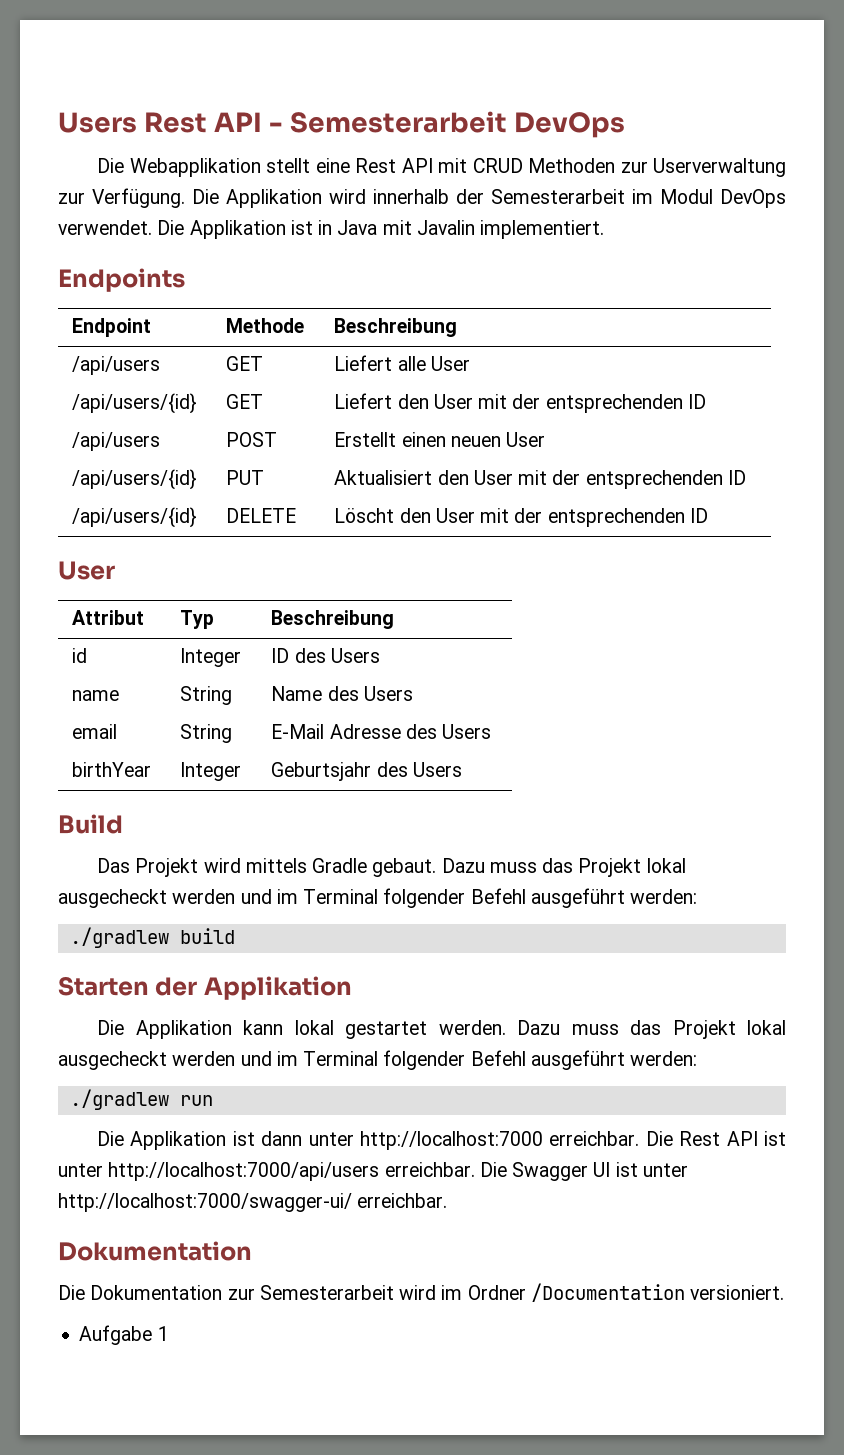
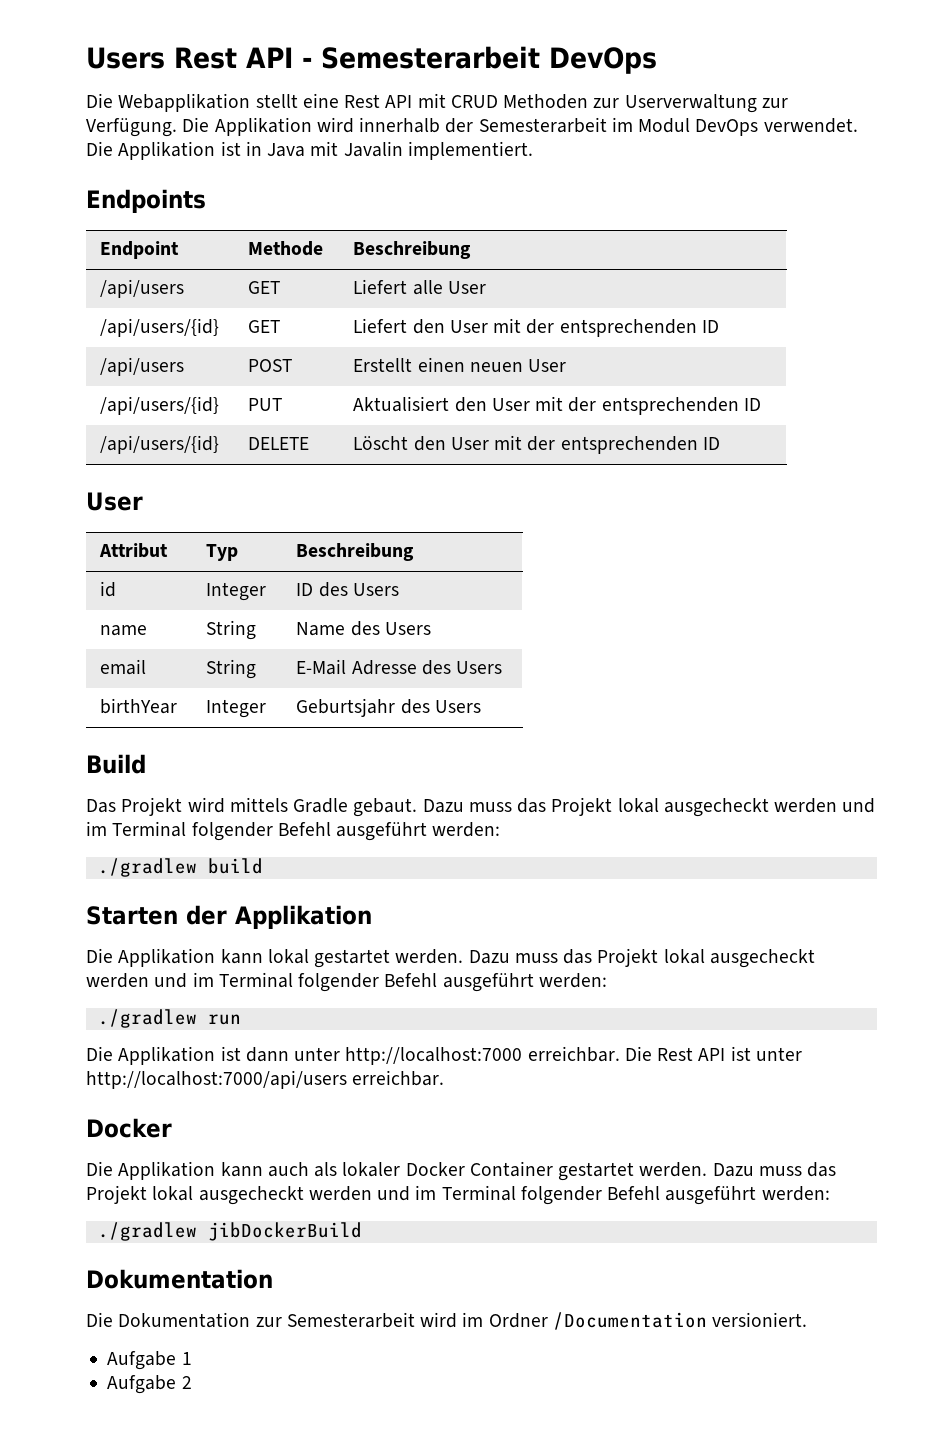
- Die Rest API ist unter http://localhost:7000/api/users erreichbar. Die Swagger UI ist unter http://localhost:7000/swagger-ui/ erreichbar.
+ Die Rest API ist unter http://localhost:7000/api/users erreichbar.
+ Docker
+ Die Applikation kann auch als lokaler Docker Container gestartet werden. Dazu muss das Projekt lokal ausgecheckt werden und im Terminal folgender Befehl ausgeführt werden:
+ ./gradlew jibDockerBuild
+ Aufgabe 2

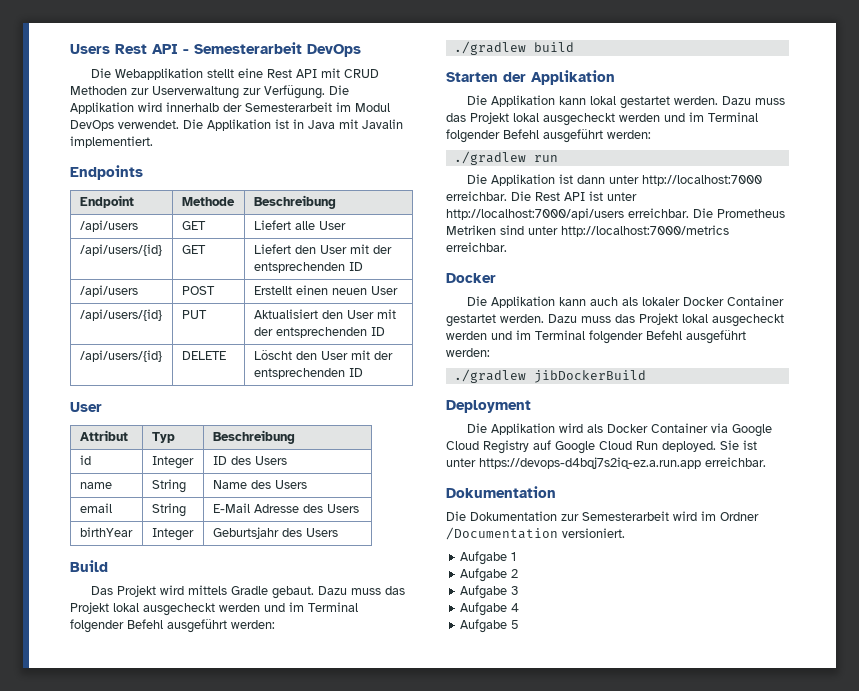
+ Die Prometheus Metriken sind unter http://localhost:7000/metrics erreichbar.
+ Deployment
+ Die Applikation wird als Docker Container via Google Cloud Registry auf Google Cloud Run deployed. Sie ist unter https://devops-d4bqj7s2iq-ez.a.run.app erreichbar.
+ Aufgabe 3
+ Aufgabe 4
+ Aufgabe 5

